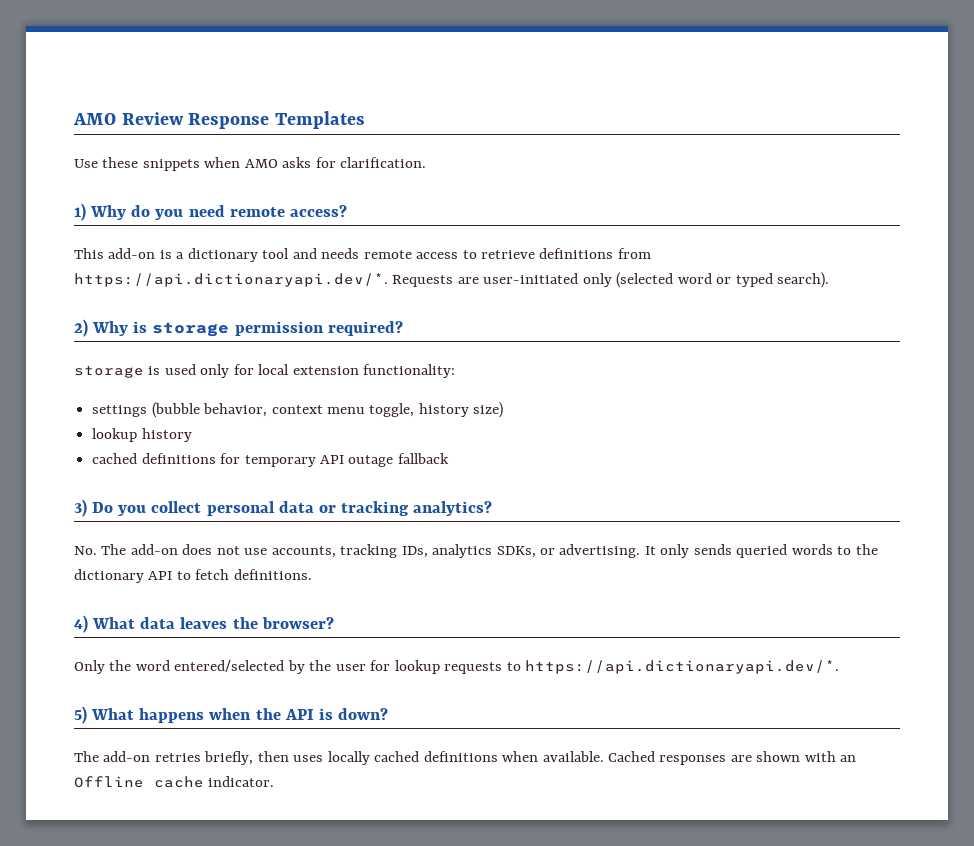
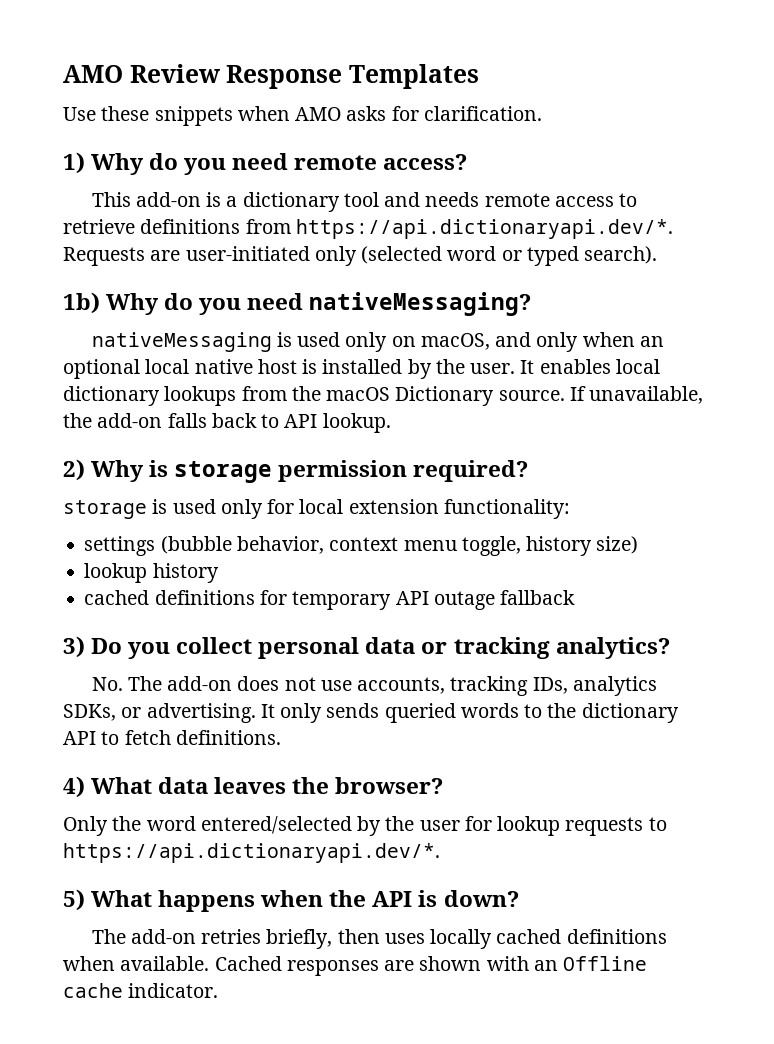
+ 1b) Why do you need nativeMessaging?
+ nativeMessaging is used only on macOS, and only when an optional local native host is installed by the user. It enables local dictionary lookups from the macOS Dictionary source. If unavailable, the add-on falls back to API lookup.

